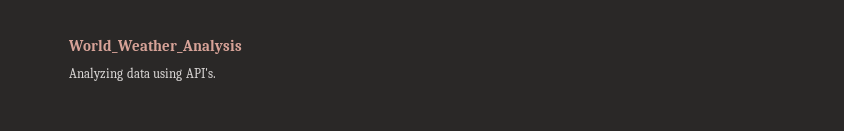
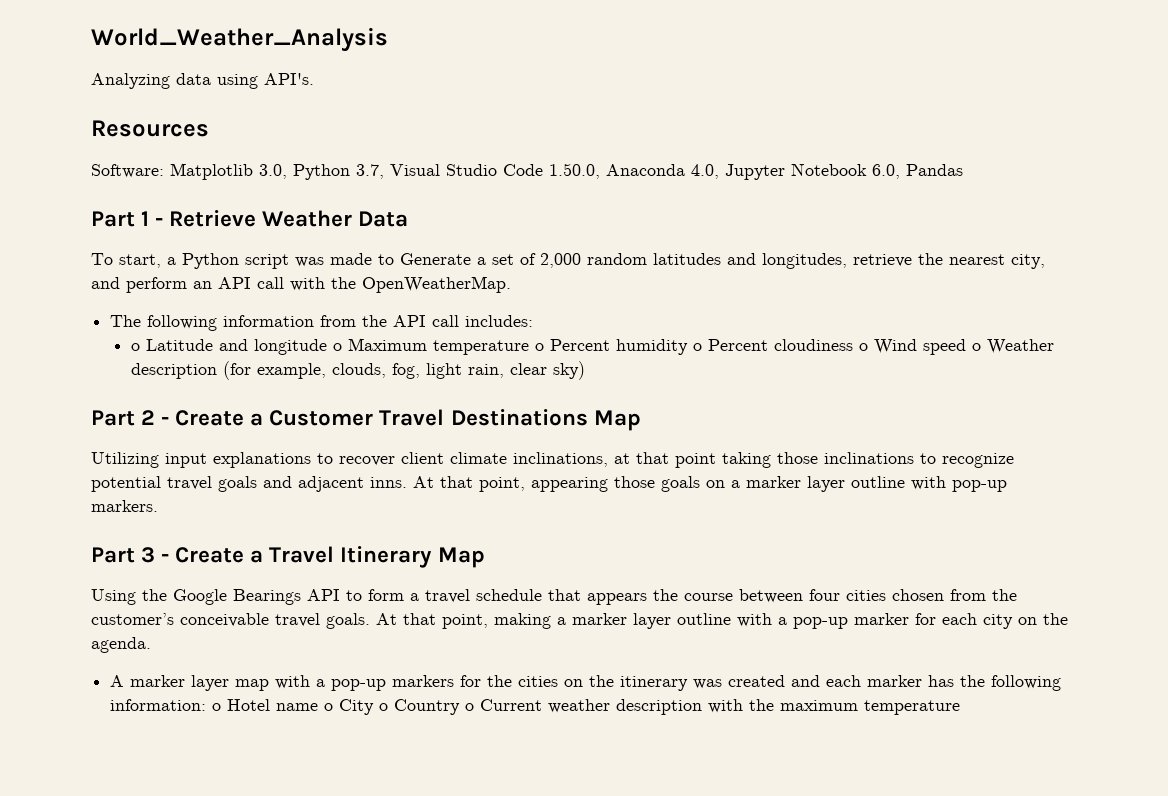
+ Resources
+ Software: Matplotlib 3.0, Python 3.7, Visual Studio Code 1.50.0, Anaconda 4.0, Jupyter Notebook 6.0, Pandas
+ Part 1 - Retrieve Weather Data
+ To start, a Python script was made to Generate a set of 2,000 random latitudes and longitudes, retrieve the nearest city, and perform an API call with the OpenWeatherMap.
+ The following information from the API call includes:
+ o Latitude and longitude o Maximum temperature o Percent humidity o Percent cloudiness o Wind speed o Weather description (for example, clouds, fog, light rain, clear sky)
+ Part 2 - Create a Customer Travel Destinations Map
+ Utilizing input explanations to recover client climate inclinations, at that point taking those inclinations to recognize potential travel goals and adjacent inns. At that point, appearing those goals on a marker layer outline with pop-up markers.
+ Part 3 - Create a Travel Itinerary Map
+ Using the Google Bearings API to form a travel schedule that appears the course between four cities chosen from the customer’s conceivable travel goals. At that point, making a marker layer outline with a pop-up marker for each city on the agenda.
+ A marker layer map with a pop-up markers for the cities on the itinerary was created and each marker has the following information: o Hotel name o City o Country o Current weather description with the maximum temperature

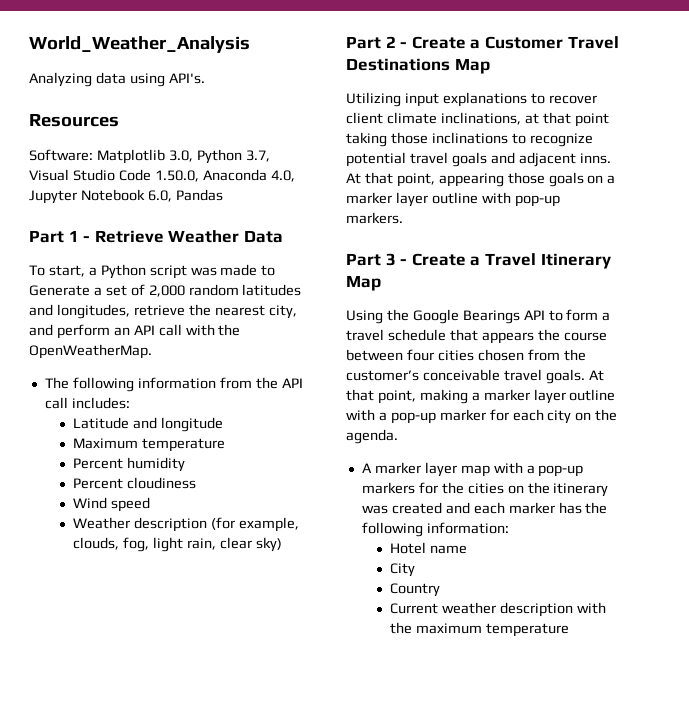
- o Latitude and longitude o Maximum temperature o Percent humidity o Percent cloudiness o Wind speed o Weather description (for example, clouds, fog, light rain, clear sky)
+ Latitude and longitude
+ Maximum temperature
+ Percent humidity
+ Percent cloudiness
+ Wind speed
+ Weather description (for example, clouds, fog, light rain, clear sky)
- A marker layer map with a pop-up markers for the cities on the itinerary was created and each marker has the following information: o Hotel name o City o Country o Current weather description with the maximum temperature
+ A marker layer map with a pop-up markers for the cities on the itinerary was created and each marker has the following information:
+ Hotel name
+ City
+ Country
+ Current weather description with the maximum temperature

